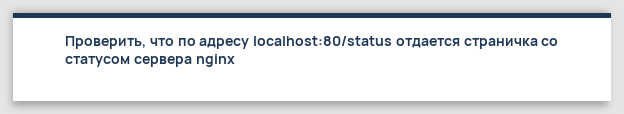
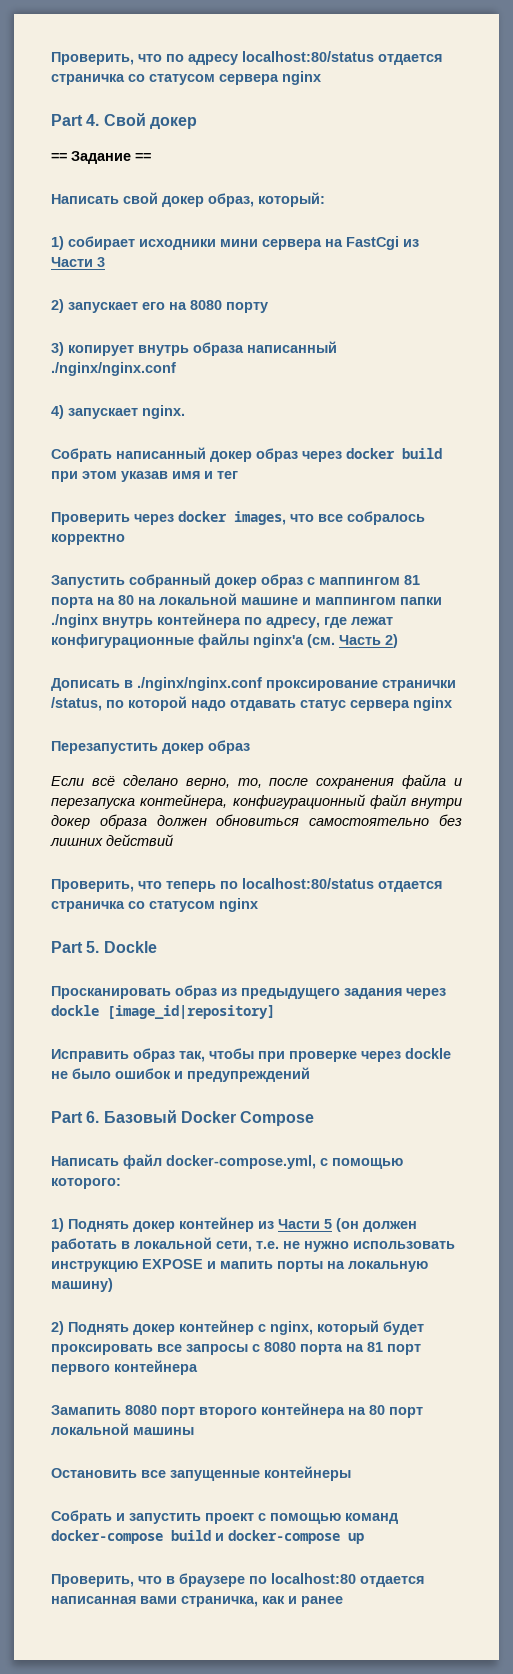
+ Part 4. Свой докер
+ == Задание ==
+ Написать свой докер образ, который:
+ 1) собирает исходники мини сервера на FastCgi из Части 3
+ 2) запускает его на 8080 порту
+ 3) копирует внутрь образа написанный ./nginx/nginx.conf
+ 4) запускает nginx.
+ Собрать написанный докер образ через docker build при этом указав имя и тег
+ Проверить через docker images, что все собралось корректно
+ Запустить собранный докер образ с маппингом 81 порта на 80 на локальной машине и маппингом папки ./nginx внутрь контейнера по адресу, где лежат конфигурационные файлы nginx'а (см. Часть 2)
+ Дописать в ./nginx/nginx.conf проксирование странички /status, по которой надо отдавать статус сервера nginx
+ Перезапустить докер образ
+ Если всё сделано верно, то, после сохранения файла и перезапуска контейнера, конфигурационный файл внутри докер образа должен обновиться самостоятельно без лишних действий
+ Проверить, что теперь по localhost:80/status отдается страничка со статусом nginx
+ Part 5. Dockle
+ Просканировать образ из предыдущего задания через dockle [image_id|repository]
+ Исправить образ так, чтобы при проверке через dockle не было ошибок и предупреждений
+ Part 6. Базовый Docker Compose
+ Написать файл docker-compose.yml, с помощью которого:
+ 1) Поднять докер контейнер из Части 5 (он должен работать в локальной сети, т.е. не нужно использовать инструкцию EXPOSE и мапить порты на локальную машину)
+ 2) Поднять докер контейнер с nginx, который будет проксировать все запросы с 8080 порта на 81 порт первого контейнера
+ Замапить 8080 порт второго контейнера на 80 порт локальной машины
+ Остановить все запущенные контейнеры
+ Собрать и запустить проект с помощью команд docker-compose build и docker-compose up
+ Проверить, что в браузере по localhost:80 отдается написанная вами страничка, как и ранее

